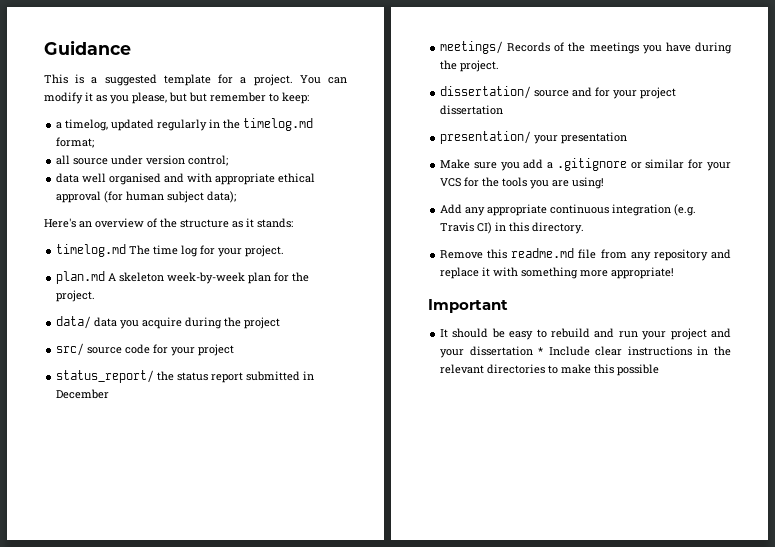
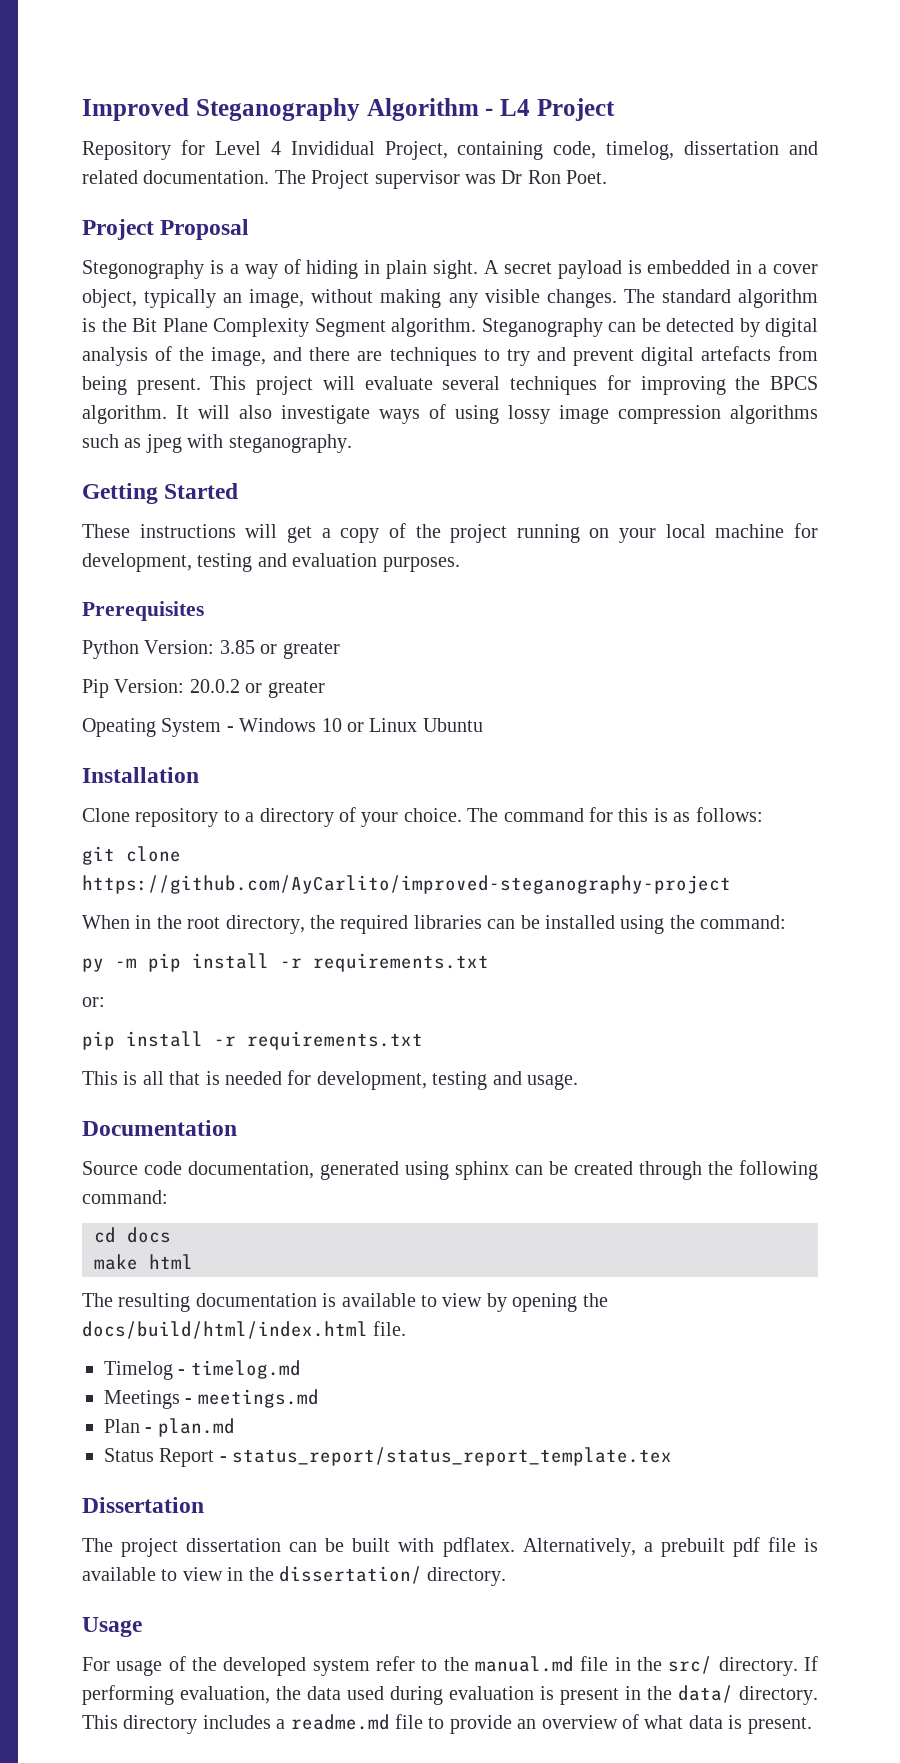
- Guidance
- This is a suggested template for a project. You can modify it as you please, but but remember to keep:
- a timelog, updated regularly in the timelog.md format;
- all source under version control;
- data well organised and with appropriate ethical approval (for human subject data);
- Here's an overview of the structure as it stands:
- timelog.md The time log for your project.
- plan.md A skeleton week-by-week plan for the project.
- data/ data you acquire during the project
- src/ source code for your project
- status_report/ the status report submitted in December
- meetings/ Records of the meetings you have during the project.
- dissertation/ source and for your project dissertation
- presentation/ your presentation
- Make sure you add a .gitignore or similar for your VCS for the tools you are using!
- Add any appropriate continuous integration (e.g. Travis CI) in this directory.
- Remove this readme.md file from any repository and replace it with something more appropriate!
- Important
- It should be easy to rebuild and run your project and your dissertation * Include clear instructions in the relevant directories to make this possible
+ Improved Steganography Algorithm - L4 Project
+ Repository for Level 4 Invididual Project, containing code, timelog, dissertation and related documentation. The Project supervisor was Dr Ron Poet.
+ Project Proposal
+ Stegonography is a way of hiding in plain sight. A secret payload is embedded in a cover object, typically an image, without making any visible changes. The standard algorithm is the Bit Plane Complexity Segment algorithm. Steganography can be detected by digital analysis of the image, and there are techniques to try and prevent digital artefacts from being present. This project will evaluate several techniques for improving the BPCS algorithm. It will also investigate ways of using lossy image compression algorithms such as jpeg with steganography.
+ Getting Started
+ These instructions will get a copy of the project running on your local machine for development, testing and evaluation purposes.
+ Prerequisites
+ Python Version: 3.85 or greater
+ Pip Version: 20.0.2 or greater
+ Opeating System - Windows 10 or Linux Ubuntu
+ Installation
+ Clone repository to a directory of your choice. The command for this is as follows:
+ git clone https://github.com/AyCarlito/improved-steganography-project
+ When in the root directory, the required libraries can be installed using the command:
+ py -m pip install -r requirements.txt
+ or:
+ pip install -r requirements.txt
+ This is all that is needed for development, testing and usage.
+ Documentation
+ Source code documentation, generated using sphinx can be created through the following command:
+ cd docs
+ make html
+ The resulting documentation is available to view by opening the docs/build/html/index.html file.
+ Timelog - timelog.md
+ Meetings - meetings.md
+ Plan - plan.md
+ Status Report - status_report/status_report_template.tex
+ Dissertation
+ The project dissertation can be built with pdflatex. Alternatively, a prebuilt pdf file is available to view in the dissertation/ directory.
+ Usage
+ For usage of the developed system refer to the manual.md file in the src/ directory. If performing evaluation, the data used during evaluation is present in the data/ directory. This directory includes a readme.md file to provide an overview of what data is present.

